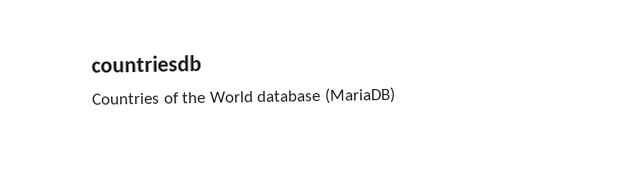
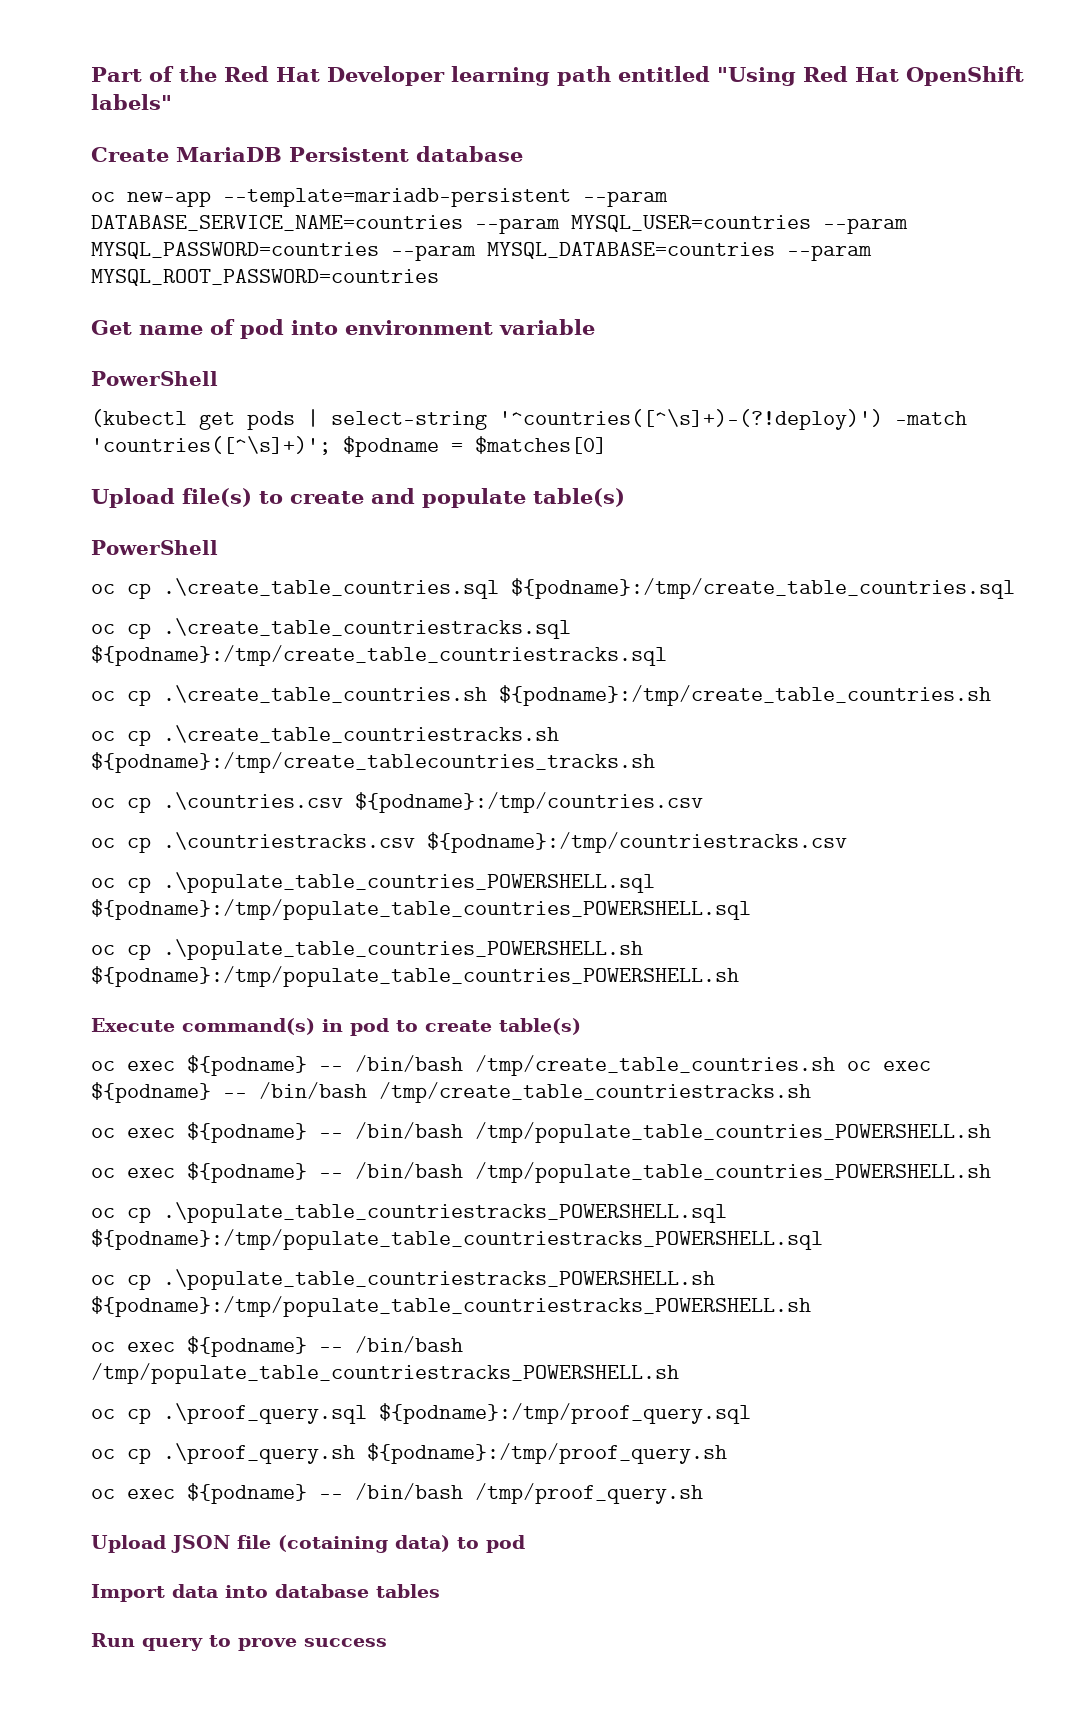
- countriesdb
- Countries of the World database (MariaDB)
+ Part of the Red Hat Developer learning path entitled "Using Red Hat OpenShift labels"
+ Create MariaDB Persistent database
+ oc new-app --template=mariadb-persistent --param DATABASE_SERVICE_NAME=countries --param MYSQL_USER=countries --param MYSQL_PASSWORD=countries --param MYSQL_DATABASE=countries --param MYSQL_ROOT_PASSWORD=countries
+ Get name of pod into environment variable
+ PowerShell
+ (kubectl get pods | select-string '^countries([^\s]+)-(?!deploy)') -match 'countries([^\s]+)'; $podname = $matches[0]
+ Upload file(s) to create and populate table(s)
+ PowerShell
+ oc cp .\create_table_countries.sql ${podname}:/tmp/create_table_countries.sql
+ oc cp .\create_table_countriestracks.sql ${podname}:/tmp/create_table_countriestracks.sql
+ oc cp .\create_table_countries.sh ${podname}:/tmp/create_table_countries.sh
+ oc cp .\create_table_countriestracks.sh ${podname}:/tmp/create_tablecountries_tracks.sh
+ oc cp .\countries.csv ${podname}:/tmp/countries.csv
+ oc cp .\countriestracks.csv ${podname}:/tmp/countriestracks.csv
+ oc cp .\populate_table_countries_POWERSHELL.sql ${podname}:/tmp/populate_table_countries_POWERSHELL.sql
+ oc cp .\populate_table_countries_POWERSHELL.sh ${podname}:/tmp/populate_table_countries_POWERSHELL.sh
+ Execute command(s) in pod to create table(s)
+ oc exec ${podname} -- /bin/bash /tmp/create_table_countries.sh oc exec ${podname} -- /bin/bash /tmp/create_table_countriestracks.sh
+ oc exec ${podname} -- /bin/bash /tmp/populate_table_countries_POWERSHELL.sh
+ oc exec ${podname} -- /bin/bash /tmp/populate_table_countries_POWERSHELL.sh
+ oc cp .\populate_table_countriestracks_POWERSHELL.sql ${podname}:/tmp/populate_table_countriestracks_POWERSHELL.sql
+ oc cp .\populate_table_countriestracks_POWERSHELL.sh ${podname}:/tmp/populate_table_countriestracks_POWERSHELL.sh
+ oc exec ${podname} -- /bin/bash /tmp/populate_table_countriestracks_POWERSHELL.sh
+ oc cp .\proof_query.sql ${podname}:/tmp/proof_query.sql
+ oc cp .\proof_query.sh ${podname}:/tmp/proof_query.sh
+ oc exec ${podname} -- /bin/bash /tmp/proof_query.sh
+ Upload JSON file (cotaining data) to pod
+ Import data into database tables
+ Run query to prove success

